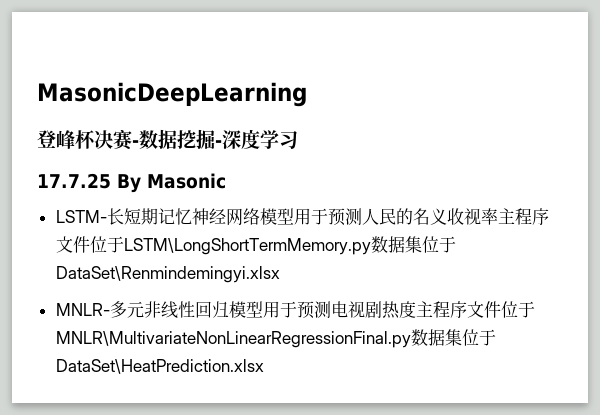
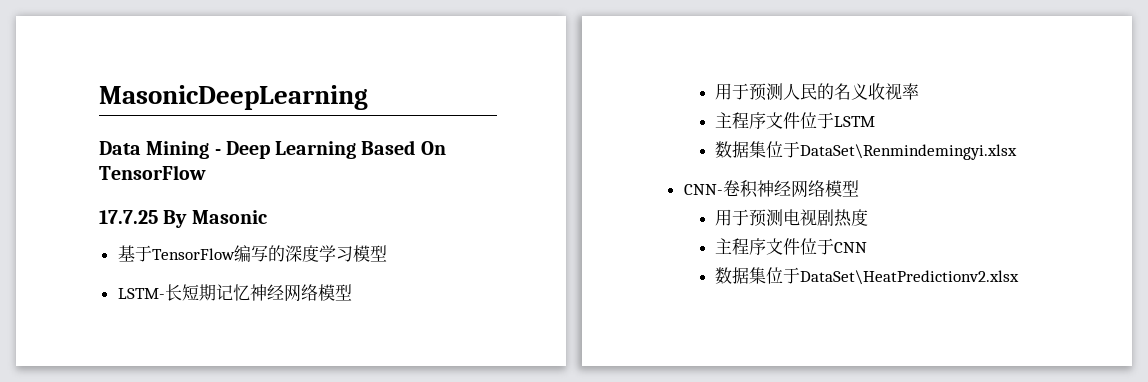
- 登峰杯决赛-数据挖掘-深度学习
+ Data Mining - Deep Learning Based On TensorFlow
  17.7.25 By Masonic
+ 基于TensorFlow编写的深度学习模型
- LSTM-长短期记忆神经网络模型用于预测人民的名义收视率主程序文件位于LSTM\LongShortTermMemory.py数据集位于DataSet\Renmindemingyi.xlsx
+ LSTM-长短期记忆神经网络模型
+ 用于预测人民的名义收视率
+ 主程序文件位于LSTM
+ 数据集位于DataSet\Renmindemingyi.xlsx
- MNLR-多元非线性回归模型用于预测电视剧热度主程序文件位于MNLR\MultivariateNonLinearRegressionFinal.py数据集位于DataSet\HeatPrediction.xlsx
+ CNN-卷积神经网络模型
+ 用于预测电视剧热度
+ 主程序文件位于CNN
+ 数据集位于DataSet\HeatPredictionv2.xlsx

